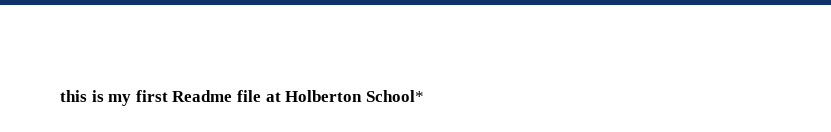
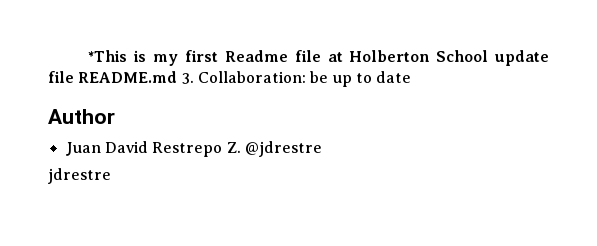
- this is my first Readme file at Holberton School*
+ *This is my first Readme file at Holberton School update file README.md 3. Collaboration: be up to date
+ Author
+ Juan David Restrepo Z. @jdrestre
+ jdrestre

